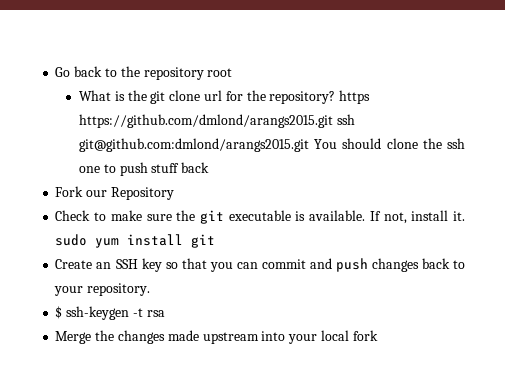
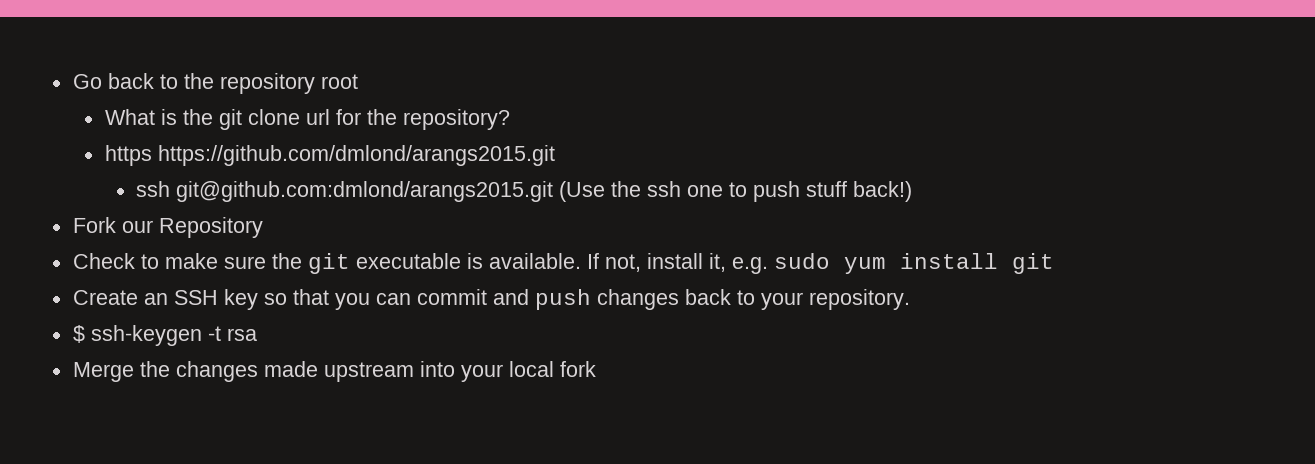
- What is the git clone url for the repository? https https://github.com/dmlond/arangs2015.git ssh git@github.com:dmlond/arangs2015.git You should clone the ssh one to push stuff back
+ What is the git clone url for the repository?
+ https https://github.com/dmlond/arangs2015.git
+ ssh git@github.com:dmlond/arangs2015.git (Use the ssh one to push stuff back!)
- If not, install it. sudo yum install git
+ If not, install it, e.g. sudo yum install git

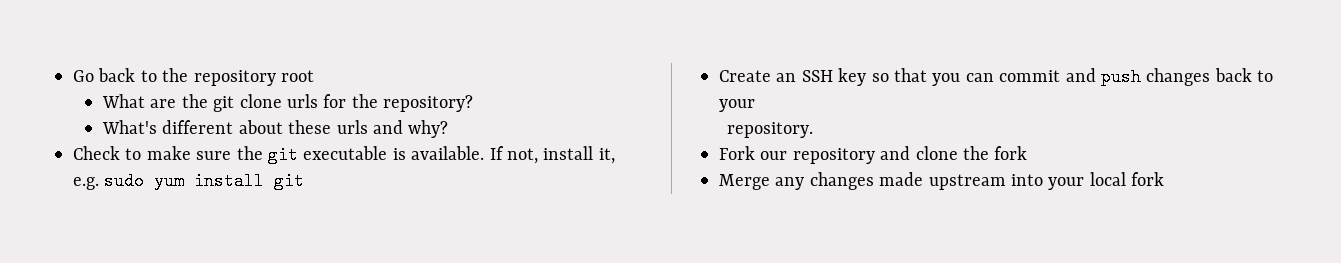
- What is the git clone url for the repository?
+ What are the git clone urls for the repository?
- https https://github.com/dmlond/arangs2015.git
- ssh git@github.com:dmlond/arangs2015.git (Use the ssh one to push stuff back!)
- Fork our Repository
+ What's different about these urls and why?
- Create an SSH key so that you can commit and push changes back to your repository.
+ Create an SSH key so that you can commit and push changes back to your
+ repository.
- $ ssh-keygen -t rsa
+ Fork our repository and clone the fork
- Merge the changes made upstream into your local fork
+ Merge any changes made upstream into your local fork

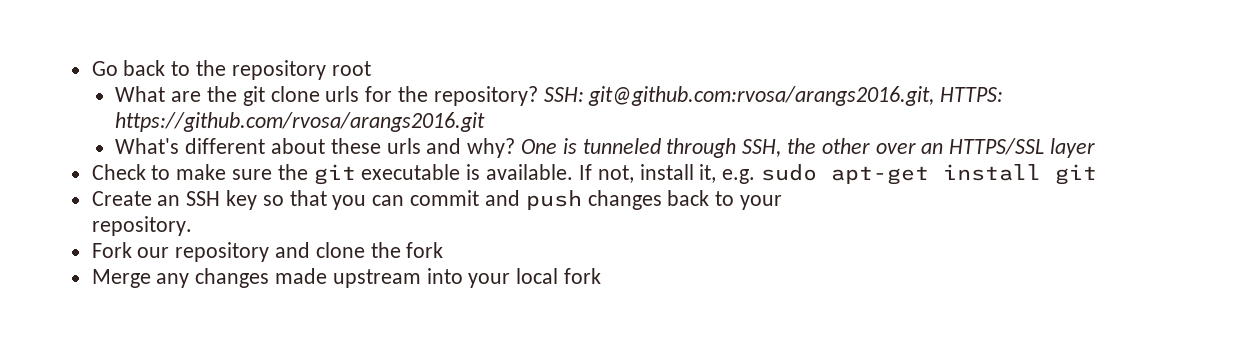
+ SSH: git@github.com:rvosa/arangs2016.git, HTTPS: https://github.com/rvosa/arangs2016.git
+ One is tunneled through SSH, the other over an HTTPS/SSL layer
- If not, install it, e.g. sudo yum install git
+ If not, install it, e.g. sudo apt-get install git

